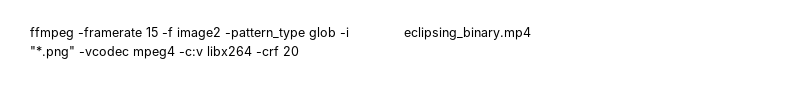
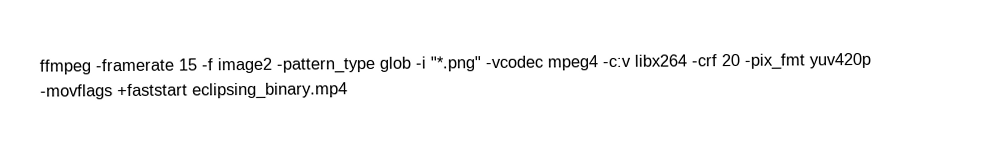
- ffmpeg -framerate 15 -f image2 -pattern_type glob -i "*.png" -vcodec mpeg4 -c:v libx264 -crf 20 eclipsing_binary.mp4
+ ffmpeg -framerate 15 -f image2 -pattern_type glob -i "*.png" -vcodec mpeg4 -c:v libx264 -crf 20 -pix_fmt yuv420p -movflags +faststart eclipsing_binary.mp4

